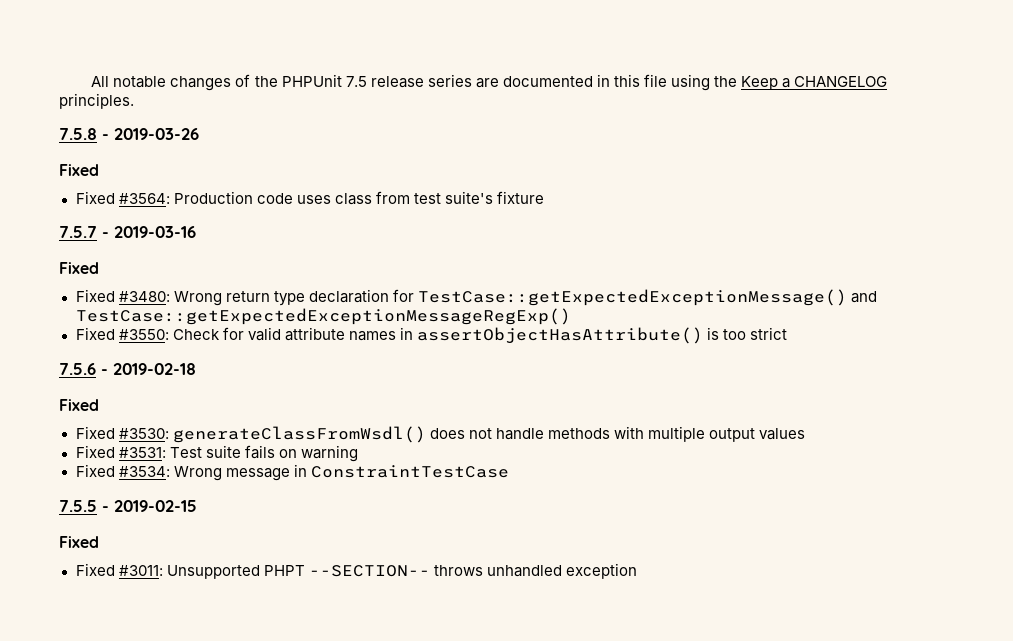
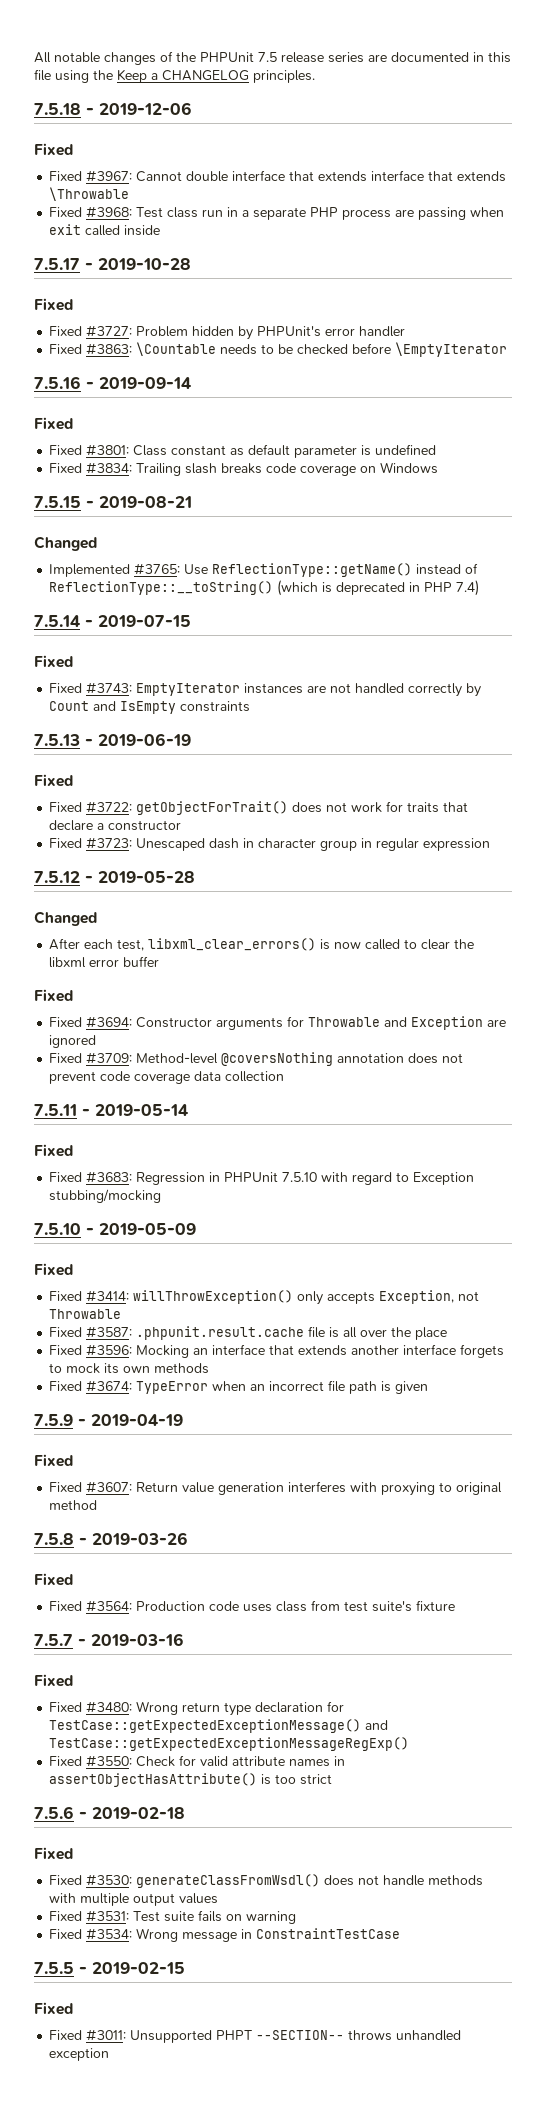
+ 7.5.18 - 2019-12-06
+ Fixed
+ Fixed #3967: Cannot double interface that extends interface that extends \Throwable
+ Fixed #3968: Test class run in a separate PHP process are passing when exit called inside
+ 7.5.17 - 2019-10-28
+ Fixed
+ Fixed #3727: Problem hidden by PHPUnit's error handler
+ Fixed #3863: \Countable needs to be checked before \EmptyIterator
+ 7.5.16 - 2019-09-14
+ Fixed
+ Fixed #3801: Class constant as default parameter is undefined
+ Fixed #3834: Trailing slash breaks code coverage on Windows
+ 7.5.15 - 2019-08-21
+ Changed
+ Implemented #3765: Use ReflectionType::getName() instead of ReflectionType::__toString() (which is deprecated in PHP 7.4)
+ 7.5.14 - 2019-07-15
+ Fixed
+ Fixed #3743: EmptyIterator instances are not handled correctly by Count and IsEmpty constraints
+ 7.5.13 - 2019-06-19
+ Fixed
+ Fixed #3722: getObjectForTrait() does not work for traits that declare a constructor
+ Fixed #3723: Unescaped dash in character group in regular expression
+ 7.5.12 - 2019-05-28
+ Changed
+ After each test, libxml_clear_errors() is now called to clear the libxml error buffer
+ Fixed
+ Fixed #3694: Constructor arguments for Throwable and Exception are ignored
+ Fixed #3709: Method-level @coversNothing annotation does not prevent code coverage data collection
+ 7.5.11 - 2019-05-14
+ Fixed
+ Fixed #3683: Regression in PHPUnit 7.5.10 with regard to Exception stubbing/mocking
+ 7.5.10 - 2019-05-09
+ Fixed
+ Fixed #3414: willThrowException() only accepts Exception, not Throwable
+ Fixed #3587: .phpunit.result.cache file is all over the place
+ Fixed #3596: Mocking an interface that extends another interface forgets to mock its own methods
+ Fixed #3674: TypeError when an incorrect file path is given
+ 7.5.9 - 2019-04-19
+ Fixed
+ Fixed #3607: Return value generation interferes with proxying to original method

